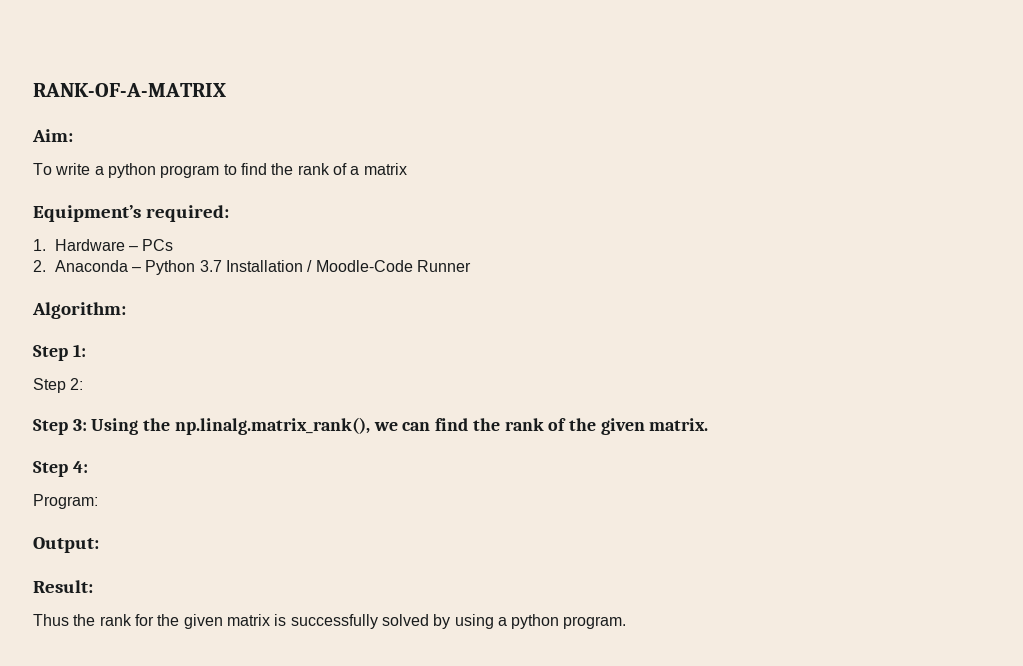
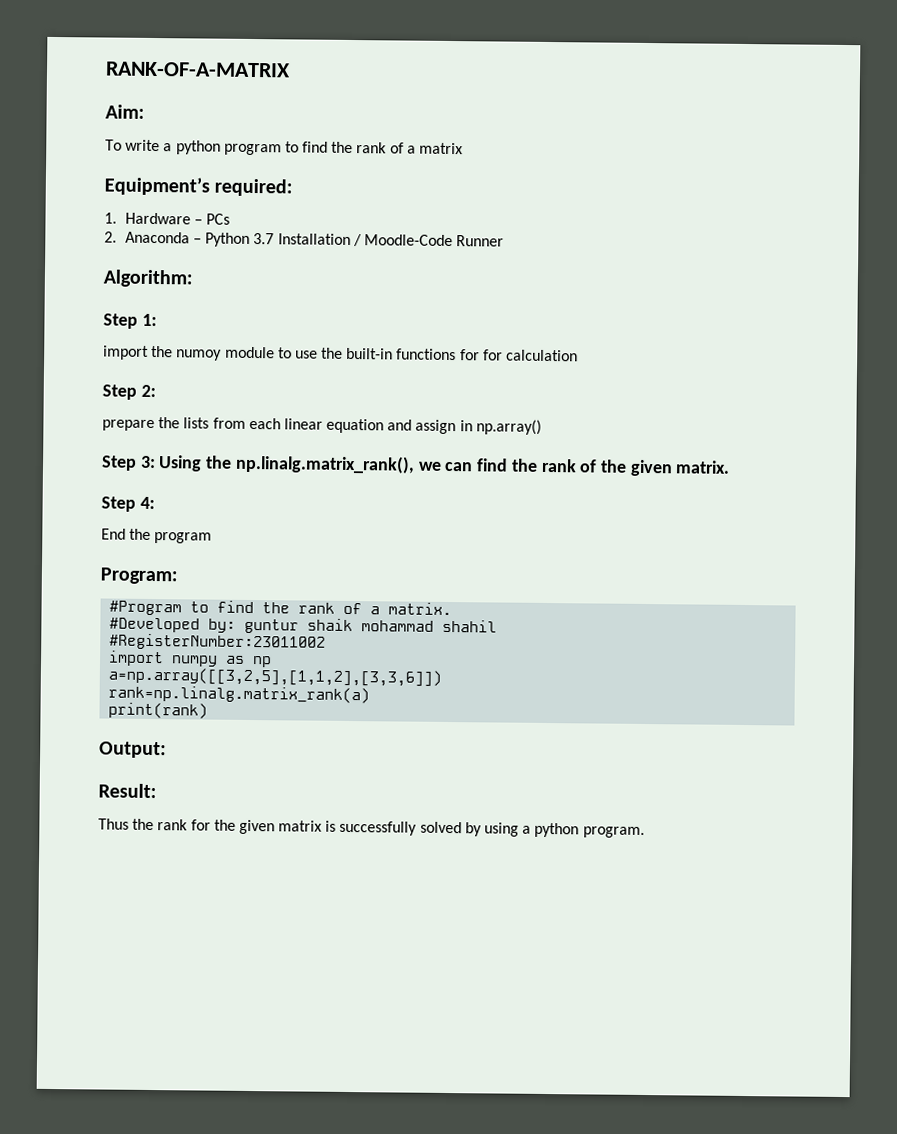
+ import the numoy module to use the built-in functions for for calculation
  Step 2:
+ prepare the lists from each linear equation and assign in np.array()
+ End the program
  Program:
+ #Program to find the rank of a matrix.
+ #Developed by: guntur shaik mohammad shahil
+ #RegisterNumber:23011002
+ import numpy as np
+ a=np.array([[3,2,5],[1,1,2],[3,3,6]])
+ rank=np.linalg.matrix_rank(a)
+ print(rank)

